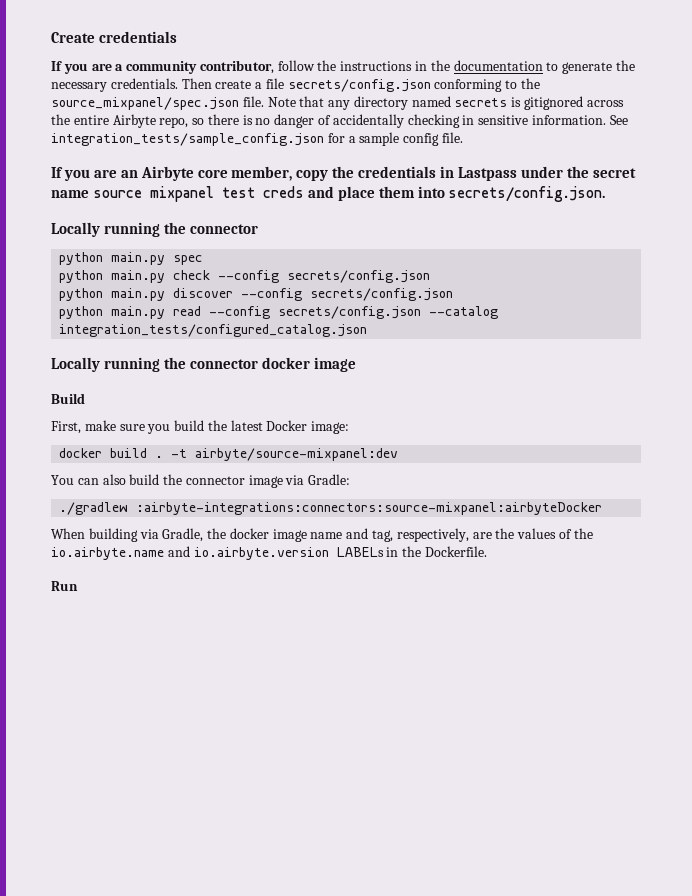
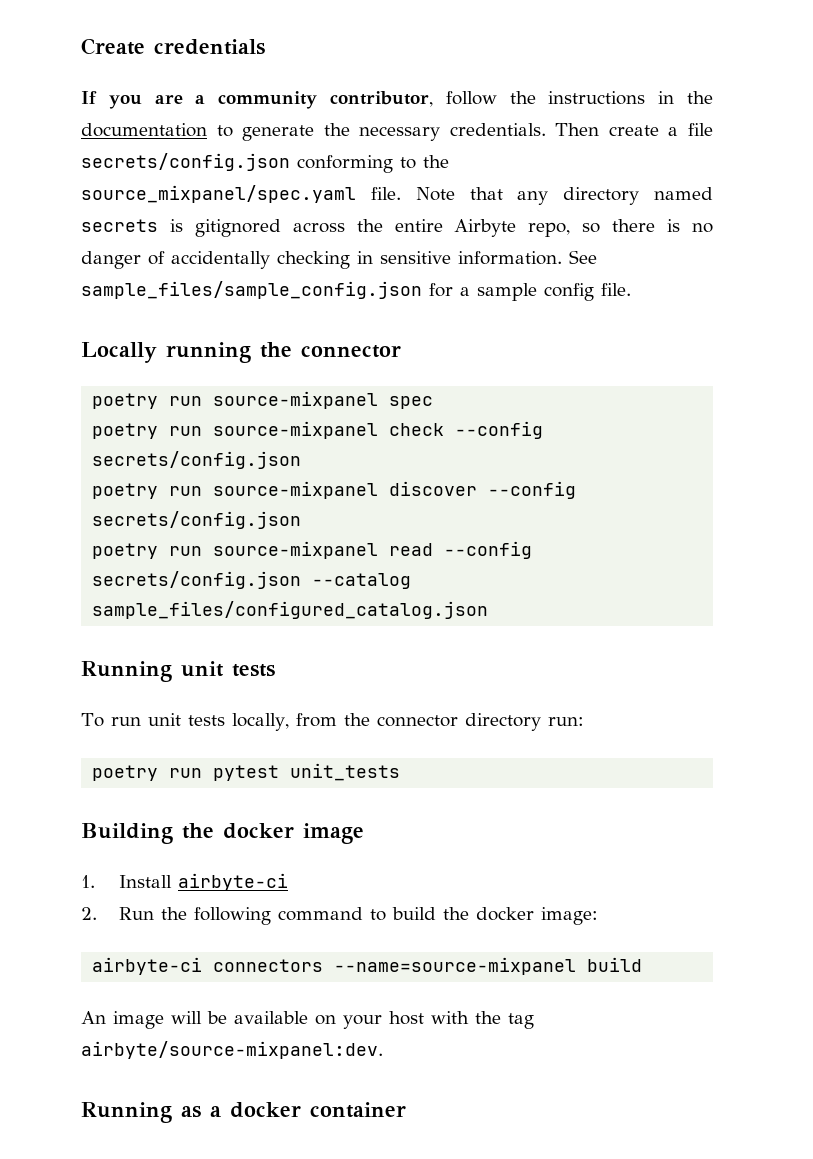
- Then create a file secrets/config.json conforming to the source_mixpanel/spec.json file.
+ Then create a file secrets/config.json conforming to the source_mixpanel/spec.yaml file.
- See integration_tests/sample_config.json for a sample config file.
+ See sample_files/sample_config.json for a sample config file.
- If you are an Airbyte core member, copy the credentials in Lastpass under the secret name source mixpanel test creds and place them into secrets/config.json.
  Locally running the connector
- python main.py spec
- python main.py check --config secrets/config.json
+ poetry run source-mixpanel spec
+ poetry run source-mixpanel check --config secrets/config.json
- python main.py discover --config secrets/config.json
+ poetry run source-mixpanel discover --config secrets/config.json
- python main.py read --config secrets/config.json --catalog integration_tests/configured_catalog.json
- Locally running the connector docker image
- Build
- First, make sure you build the latest Docker image:
- docker build . -t airbyte/source-mixpanel:dev
- You can also build the connector image via Gradle:
- ./gradlew :airbyte-integrations:connectors:source-mixpanel:airbyteDocker
- When building via Gradle, the docker image name and tag, respectively, are the values of the io.airbyte.name and io.airbyte.version LABELs in the Dockerfile.
- Run
+ poetry run source-mixpanel read --config secrets/config.json --catalog sample_files/configured_catalog.json
+ Running unit tests
+ To run unit tests locally, from the connector directory run:
+ poetry run pytest unit_tests
+ Building the docker image
+ 1. Install airbyte-ci
+ 2. Run the following command to build the docker image:
+ airbyte-ci connectors --name=source-mixpanel build
+ An image will be available on your host with the tag airbyte/source-mixpanel:dev.
+ Running as a docker container

